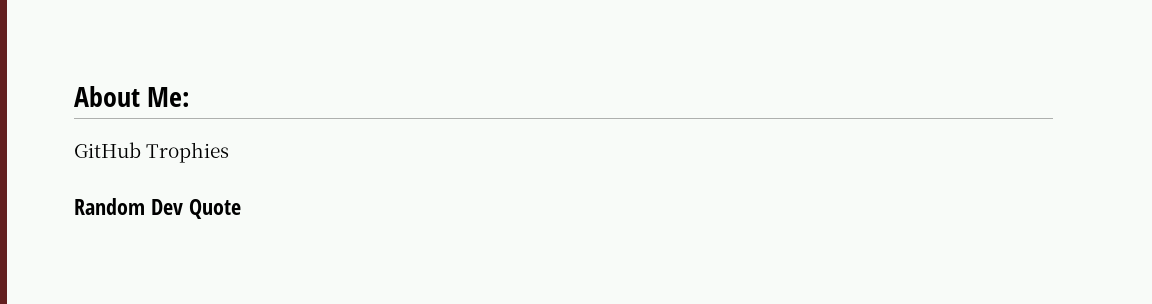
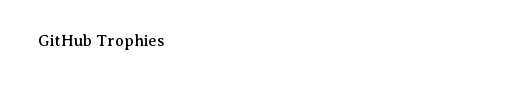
- About Me:
- Random Dev Quote

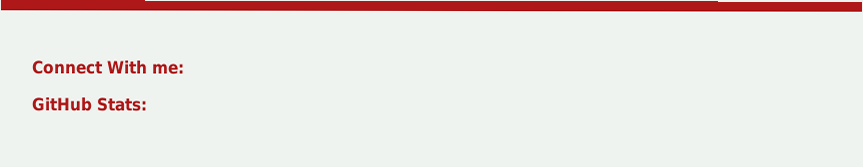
- GitHub Trophies
+ Connect With me:
+ GitHub Stats:

